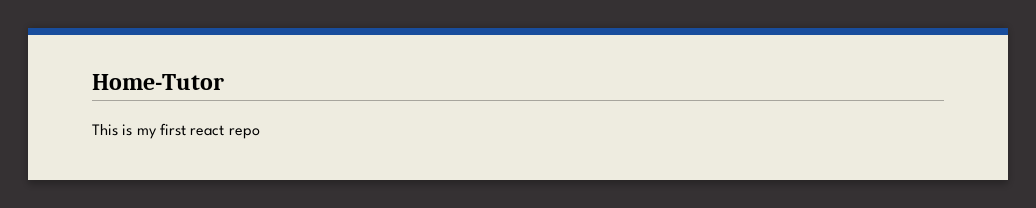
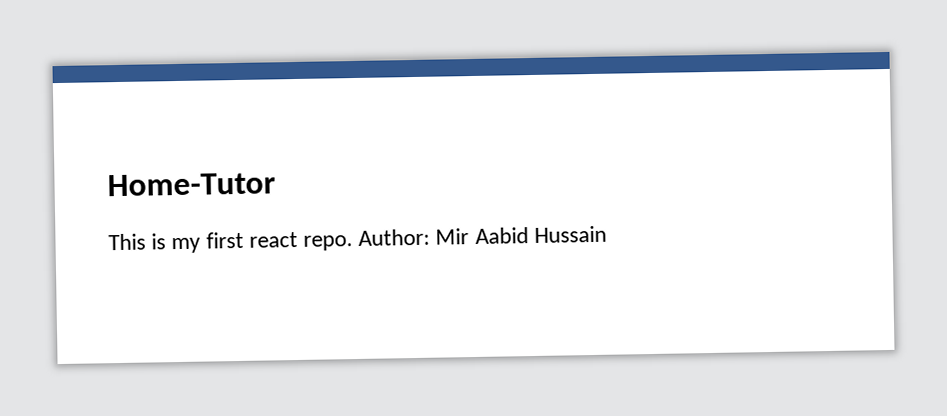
- This is my first react repo
+ This is my first react repo. Author: Mir Aabid Hussain

